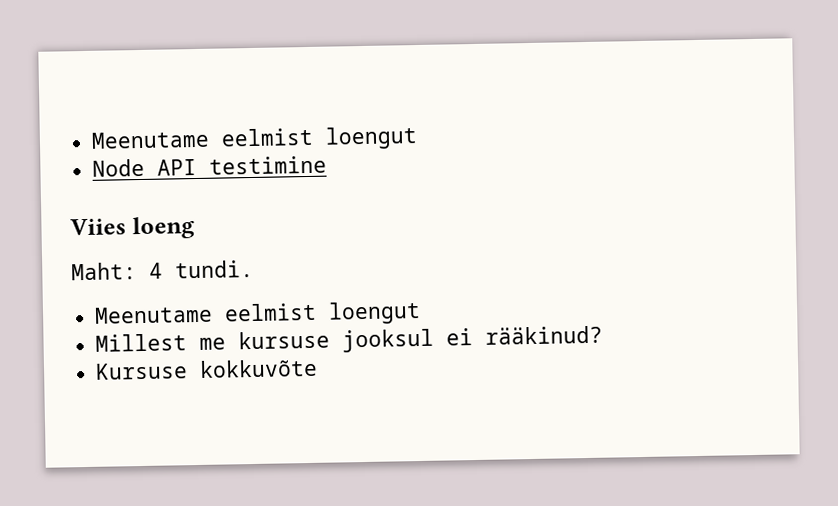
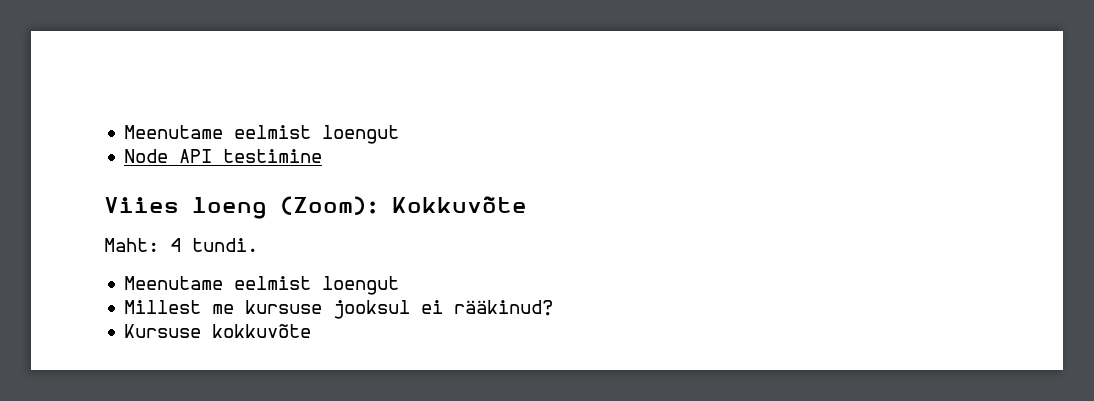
- Viies loeng
+ Viies loeng (Zoom): Kokkuvõte

